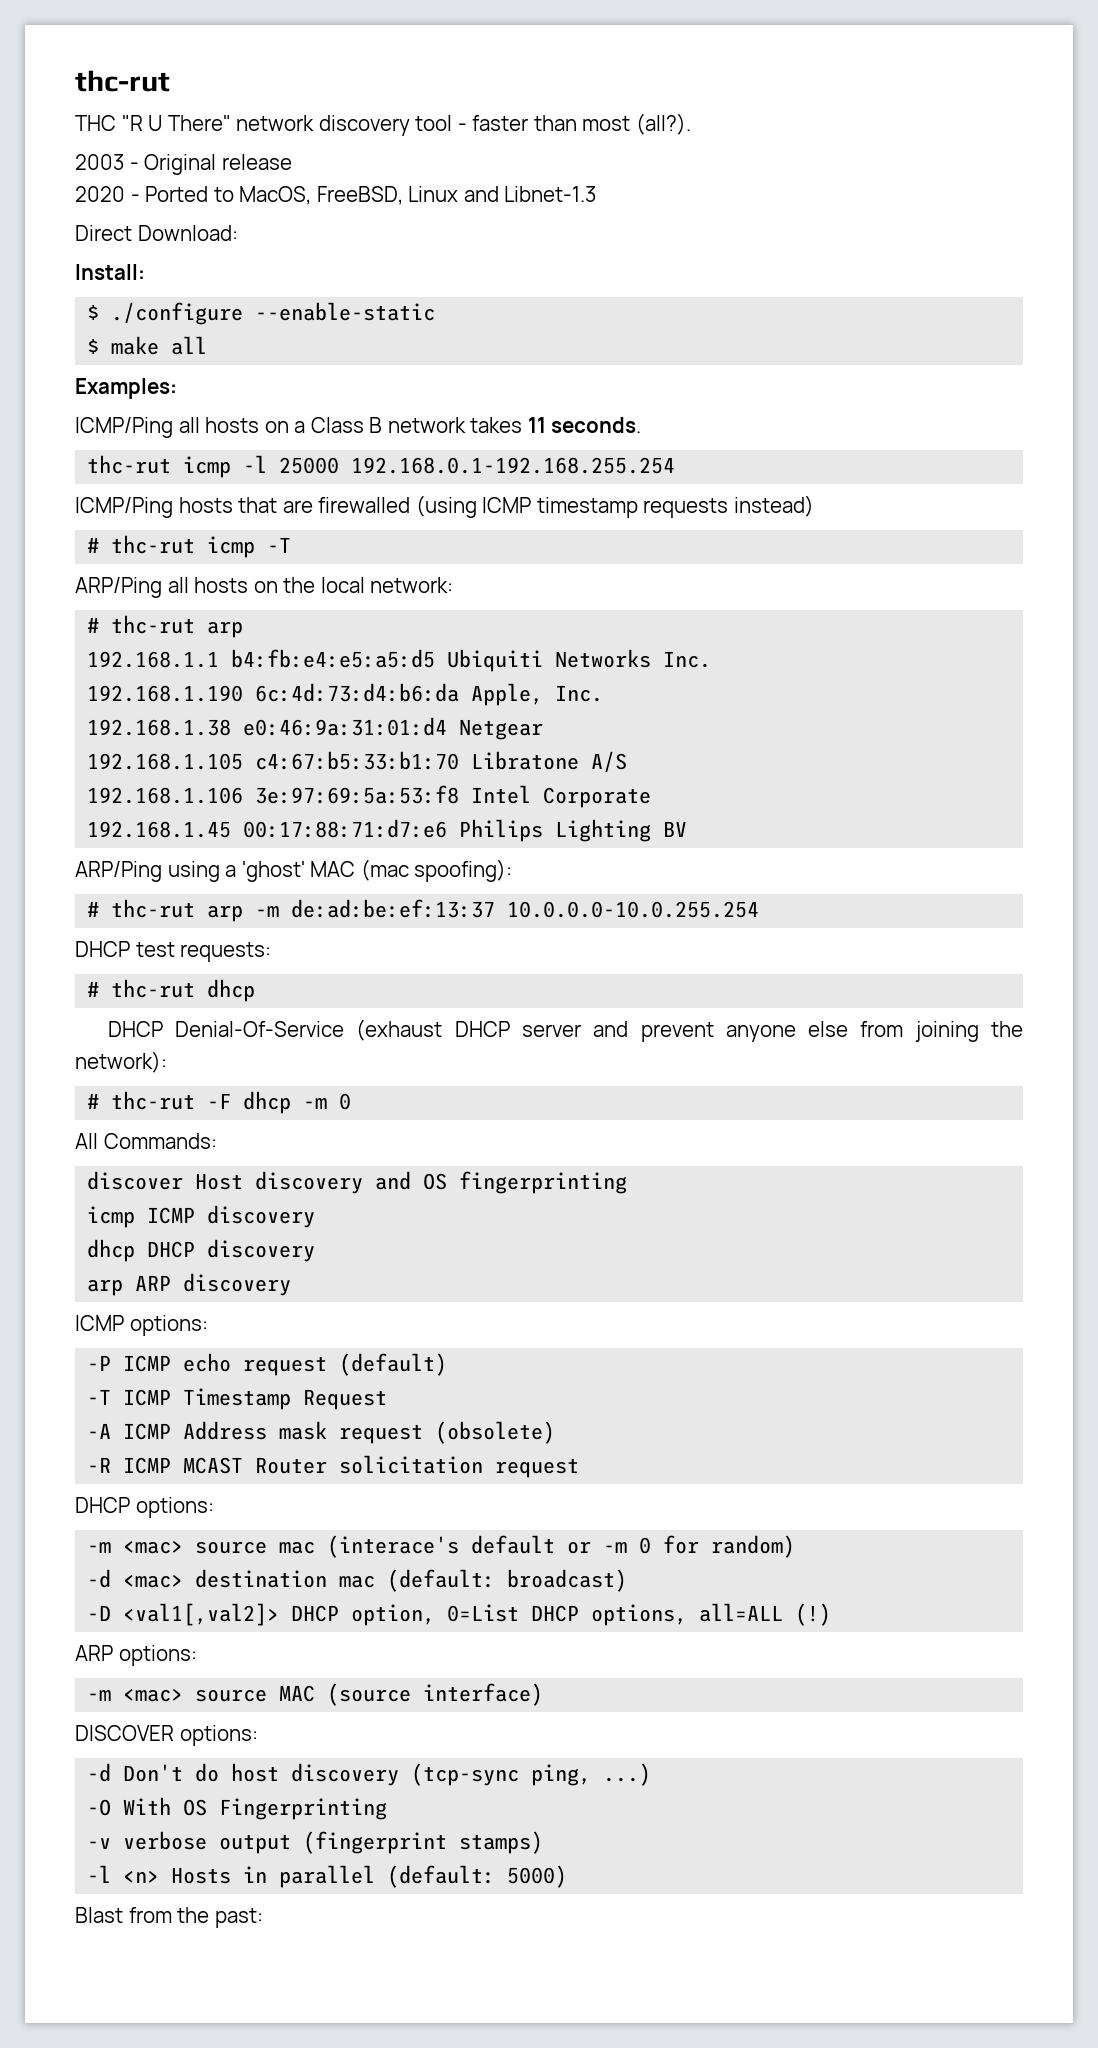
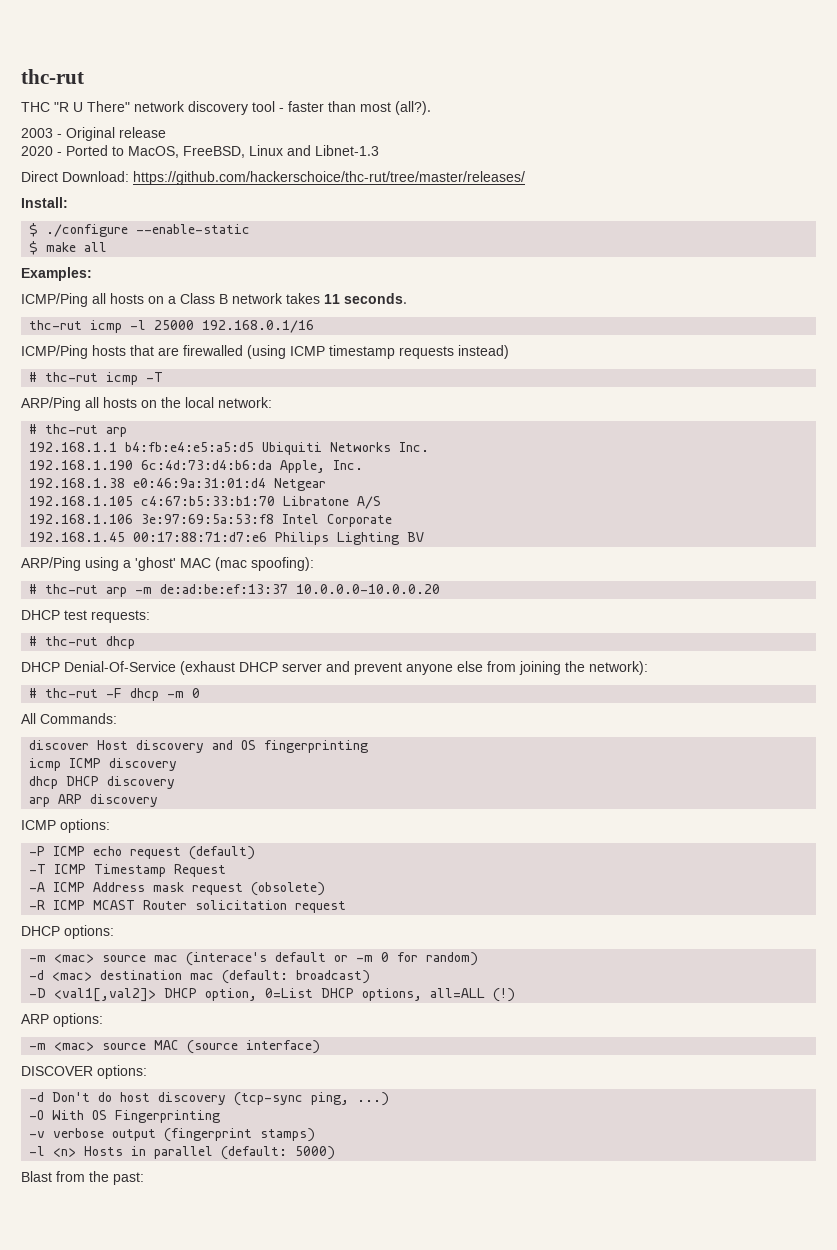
- Direct Download:
+ Direct Download: https://github.com/hackerschoice/thc-rut/tree/master/releases/
- thc-rut icmp -l 25000 192.168.0.1-192.168.255.254
+ thc-rut icmp -l 25000 192.168.0.1/16
- # thc-rut arp -m de:ad:be:ef:13:37 10.0.0.0-10.0.255.254
+ # thc-rut arp -m de:ad:be:ef:13:37 10.0.0.0-10.0.0.20

